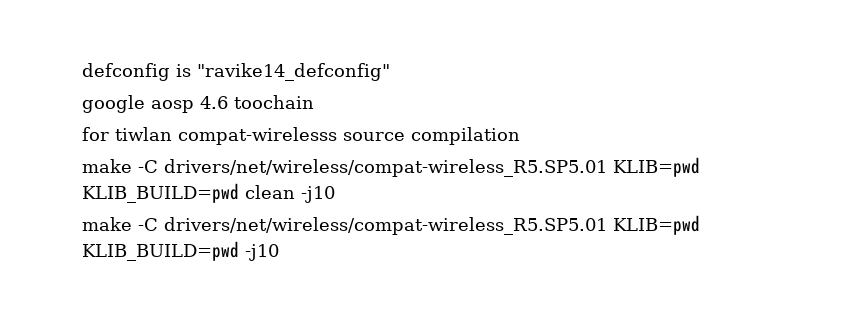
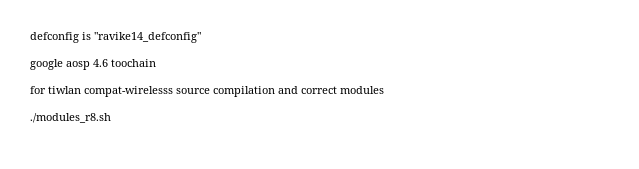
- for tiwlan compat-wirelesss source compilation
- make -C drivers/net/wireless/compat-wireless_R5.SP5.01 KLIB=pwd KLIB_BUILD=pwd clean -j10
- make -C drivers/net/wireless/compat-wireless_R5.SP5.01 KLIB=pwd KLIB_BUILD=pwd -j10
+ for tiwlan compat-wirelesss source compilation and correct modules
+ ./modules_r8.sh

